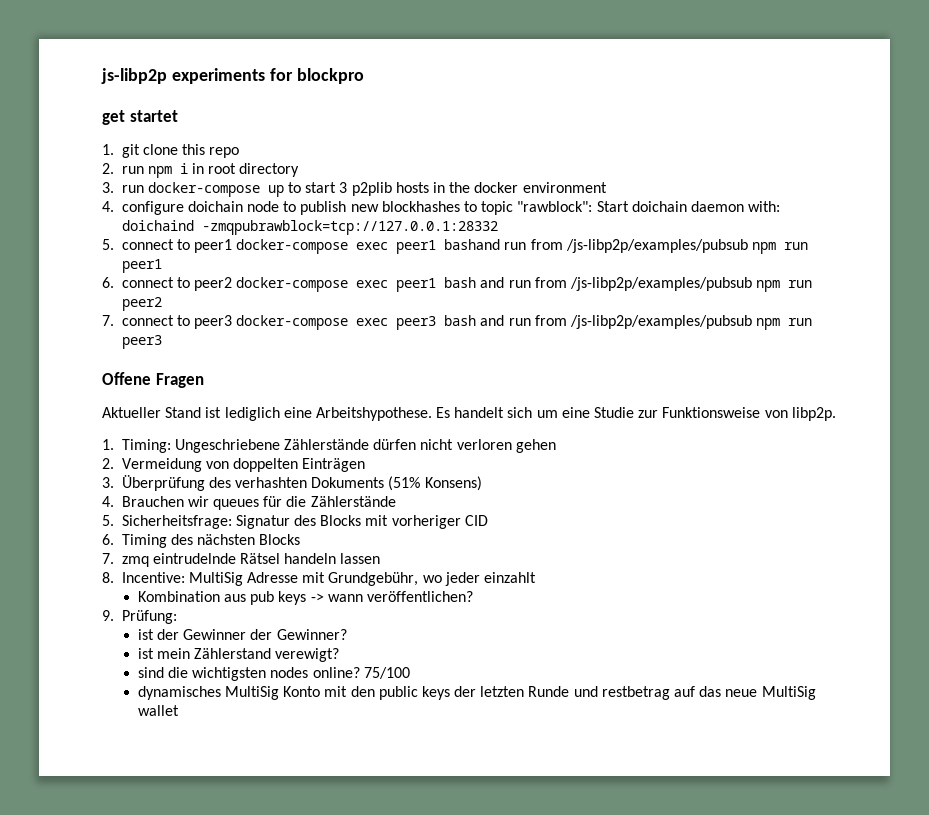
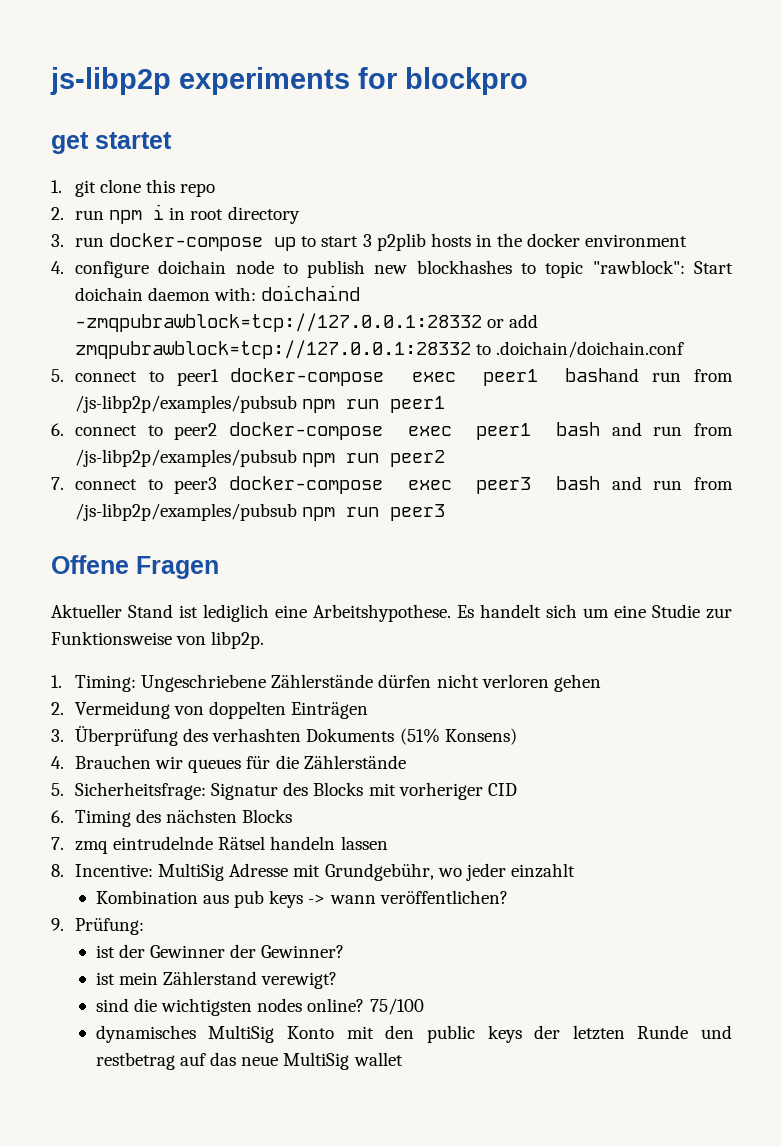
- 4. configure doichain node to publish new blockhashes to topic "rawblock": Start doichain daemon with: doichaind -zmqpubrawblock=tcp://127.0.0.1:28332
+ 4. configure doichain node to publish new blockhashes to topic "rawblock": Start doichain daemon with: doichaind -zmqpubrawblock=tcp://127.0.0.1:28332 or add zmqpubrawblock=tcp://127.0.0.1:28332 to .doichain/doichain.conf

